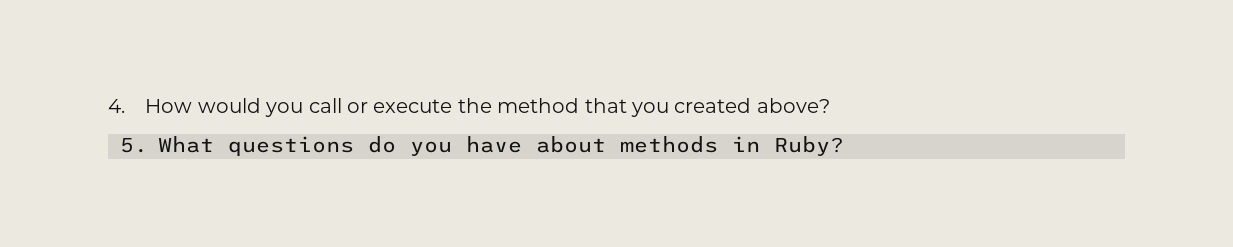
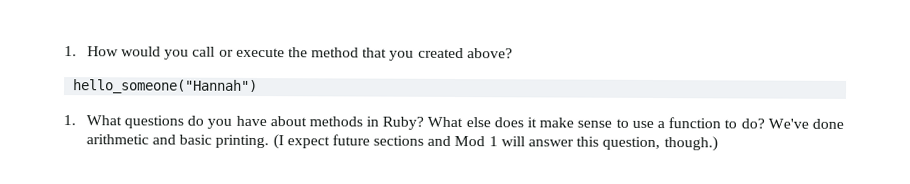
- 4. How would you call or execute the method that you created above?
+ 1. How would you call or execute the method that you created above?
- 5. What questions do you have about methods in Ruby?
+ hello_someone("Hannah")
+ 1. What questions do you have about methods in Ruby?
+ What else does it make sense to use a function to do? We've done arithmetic and basic printing. (I expect future sections and Mod 1 will answer this question, though.)

